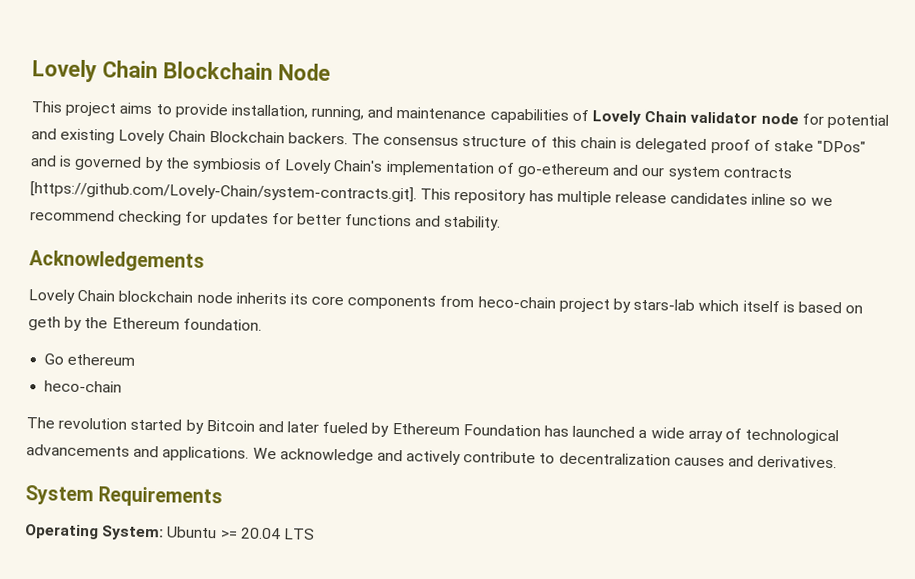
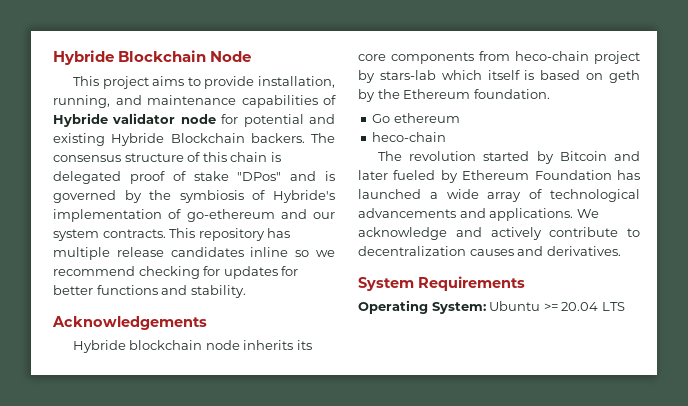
- Lovely Chain Blockchain Node
+ Hybride Blockchain Node
- This project aims to provide installation, running, and maintenance capabilities of Lovely Chain validator node for potential and existing Lovely Chain Blockchain backers.
+ This project aims to provide installation, running, and maintenance capabilities of Hybride validator node for potential and existing Hybride Blockchain backers.
- The consensus structure of this chain is delegated proof of stake "DPos" and is governed by the symbiosis of Lovely Chain's implementation of go-ethereum and our system contracts [https://github.com/Lovely-Chain/system-contracts.git]. This repository has multiple release candidates inline so we recommend checking for updates for better functions and stability.
+ The consensus structure of this chain is delegated proof of stake "DPos" and is governed by the symbiosis of Hybride's implementation of go-ethereum and our system contracts. This repository has multiple release candidates inline so we recommend checking for updates for better functions and stability.
- Lovely Chain blockchain node inherits its core components from heco-chain project by stars-lab which itself is based on geth by the Ethereum foundation.
+ Hybride blockchain node inherits its core components from heco-chain project by stars-lab which itself is based on geth by the Ethereum foundation.

